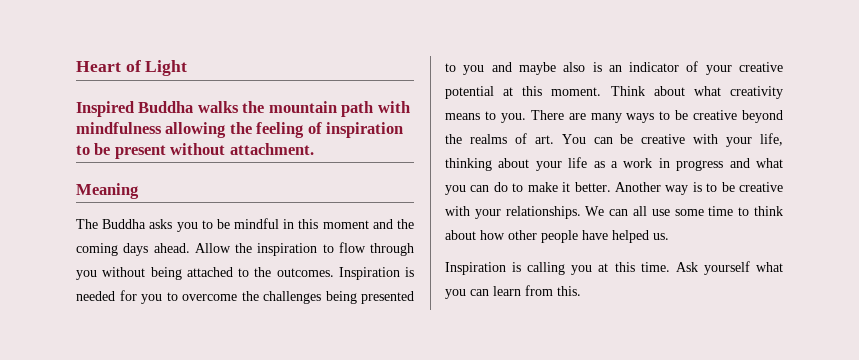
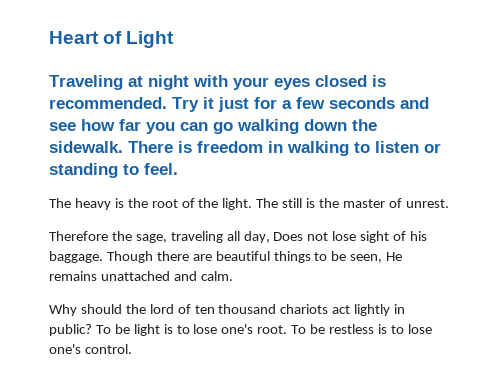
- Inspired Buddha walks the mountain path with mindfulness allowing the feeling of inspiration to be present without attachment.
- Meaning
- The Buddha asks you to be mindful in this moment and the coming days ahead. Allow the inspiration to flow through you without being attached to the outcomes. Inspiration is needed for you to overcome the challenges being presented to you and maybe also is an indicator of your creative potential at this moment. Think about what creativity means to you. There are many ways to be creative beyond the realms of art. You can be creative with your life, thinking about your life as a work in progress and what you can do to make it better. Another way is to be creative with your relationships. We can all use some time to think about how other people have helped us.
- Inspiration is calling you at this time. Ask yourself what you can learn from this.
+ Traveling at night with your eyes closed is recommended. Try it just for a few seconds and see how far you can go walking down the sidewalk. There is freedom in walking to listen or standing to feel.
+ The heavy is the root of the light. The still is the master of unrest.
+ Therefore the sage, traveling all day, Does not lose sight of his baggage. Though there are beautiful things to be seen, He remains unattached and calm.
+ Why should the lord of ten thousand chariots act lightly in public? To be light is to lose one's root. To be restless is to lose one's control.

